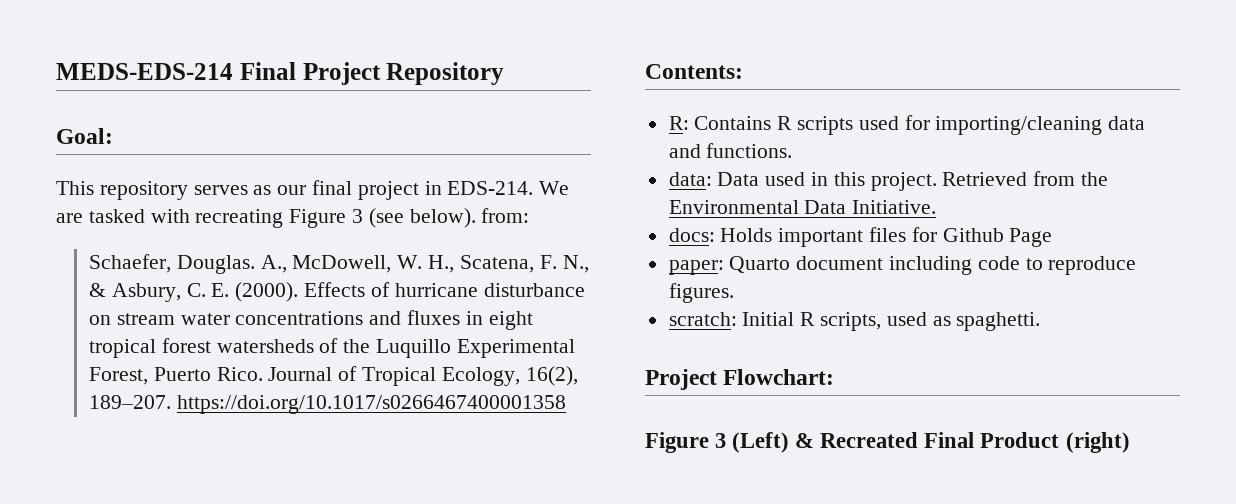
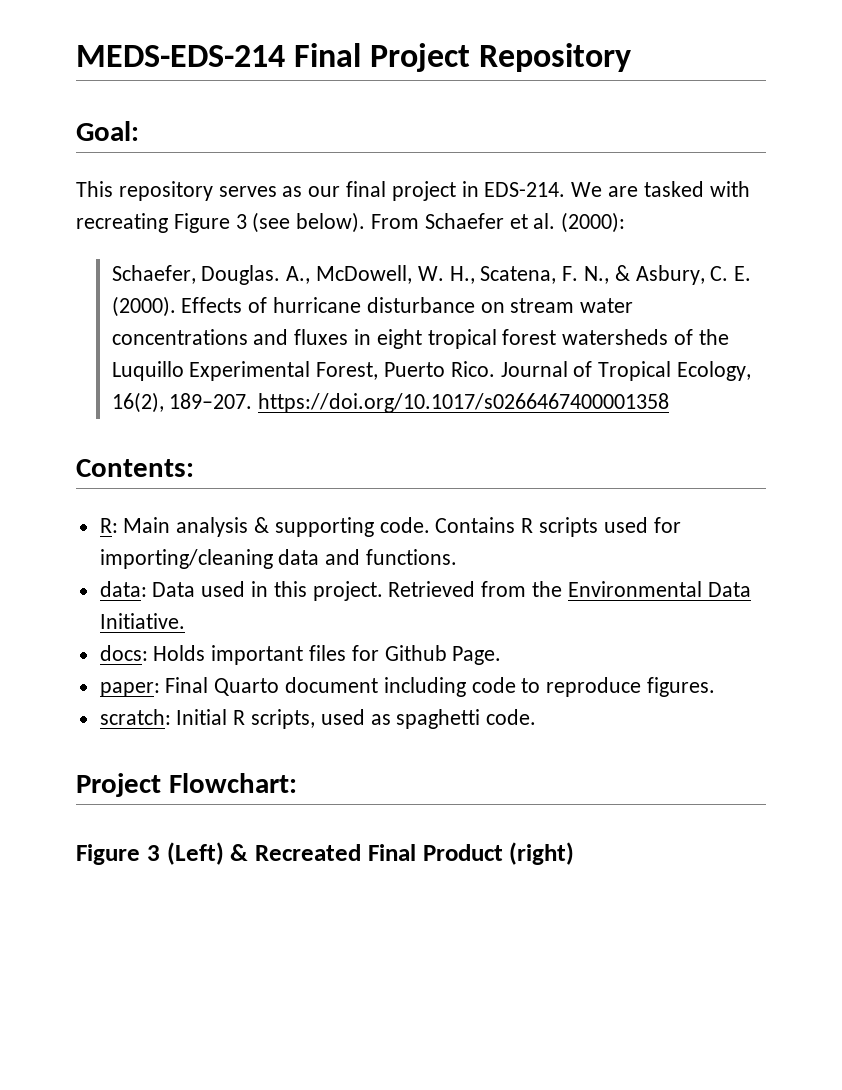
- We are tasked with recreating Figure 3 (see below). from:
+ We are tasked with recreating Figure 3 (see below). From Schaefer et al. (2000):
- R: Contains R scripts used for importing/cleaning data and functions.
+ R: Main analysis & supporting code. Contains R scripts used for importing/cleaning data and functions.
- docs: Holds important files for Github Page
+ docs: Holds important files for Github Page.
- paper: Quarto document including code to reproduce figures.
+ paper: Final Quarto document including code to reproduce figures.
- scratch: Initial R scripts, used as spaghetti.
+ scratch: Initial R scripts, used as spaghetti code.

